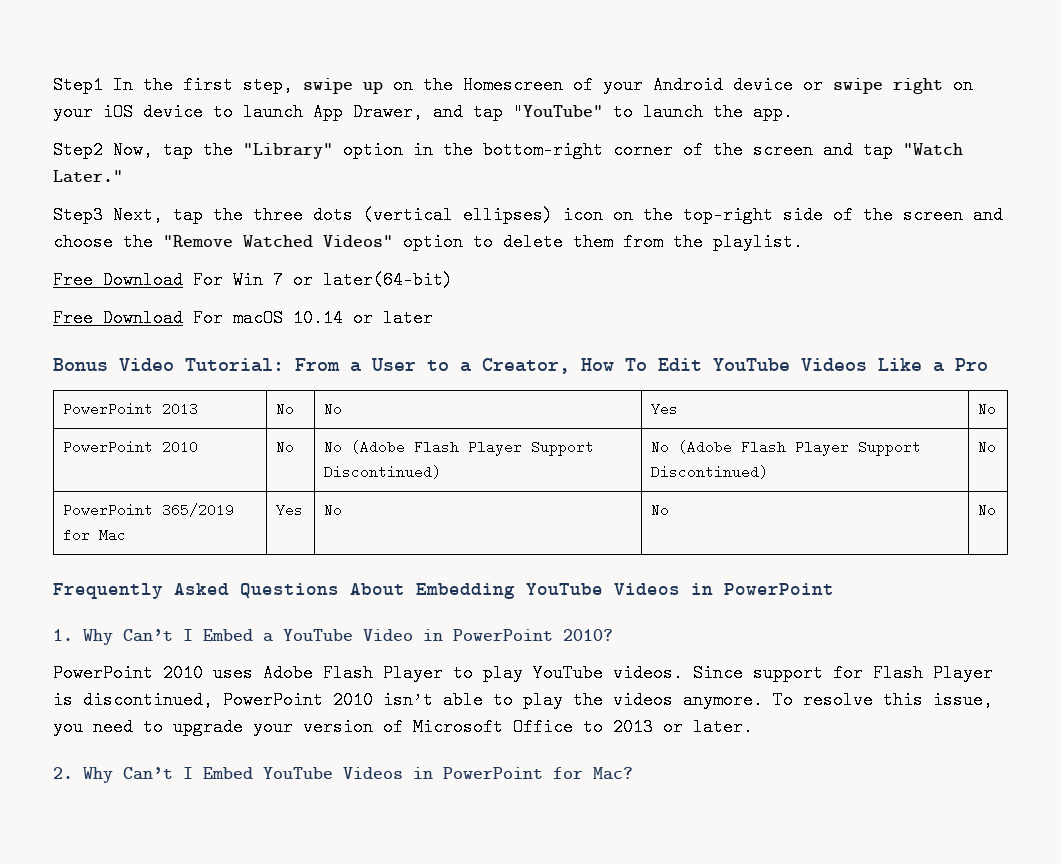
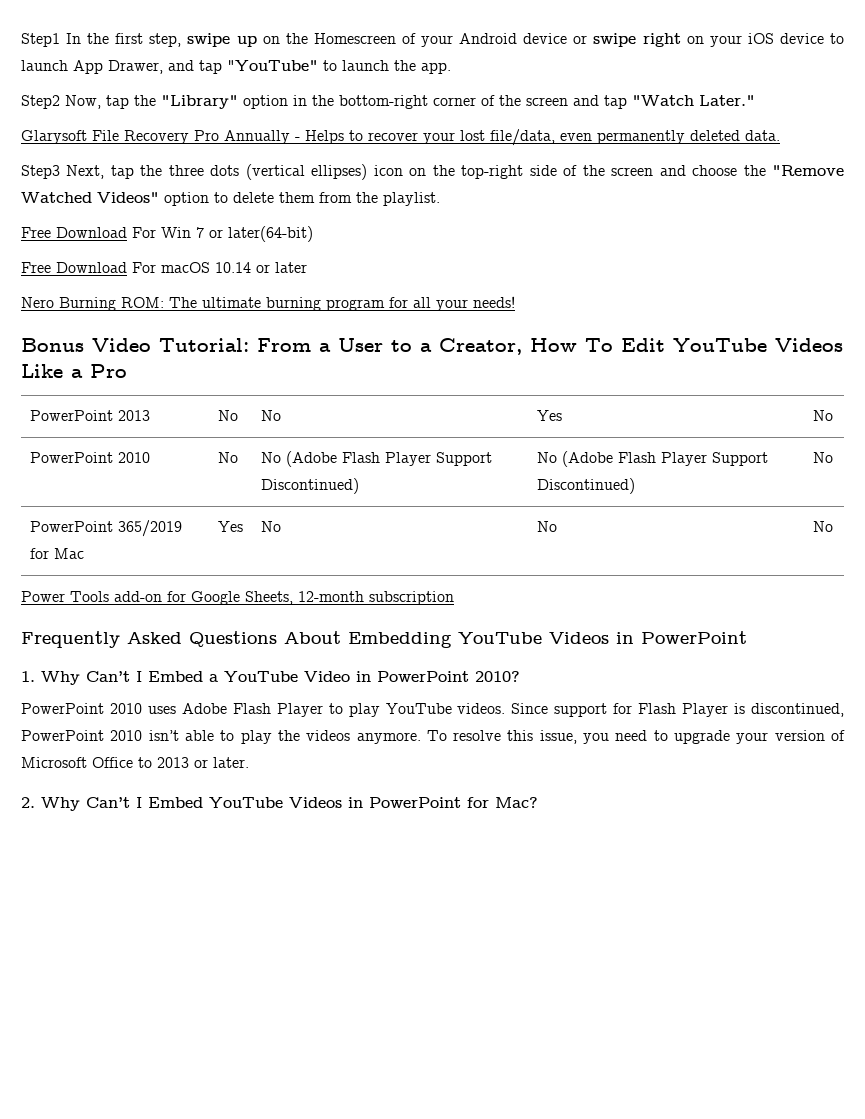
+ Glarysoft File Recovery Pro Annually - Helps to recover your lost file/data, even permanently deleted data.
+ Nero Burning ROM: The ultimate burning program for all your needs!
+ Power Tools add-on for Google Sheets, 12-month subscription

